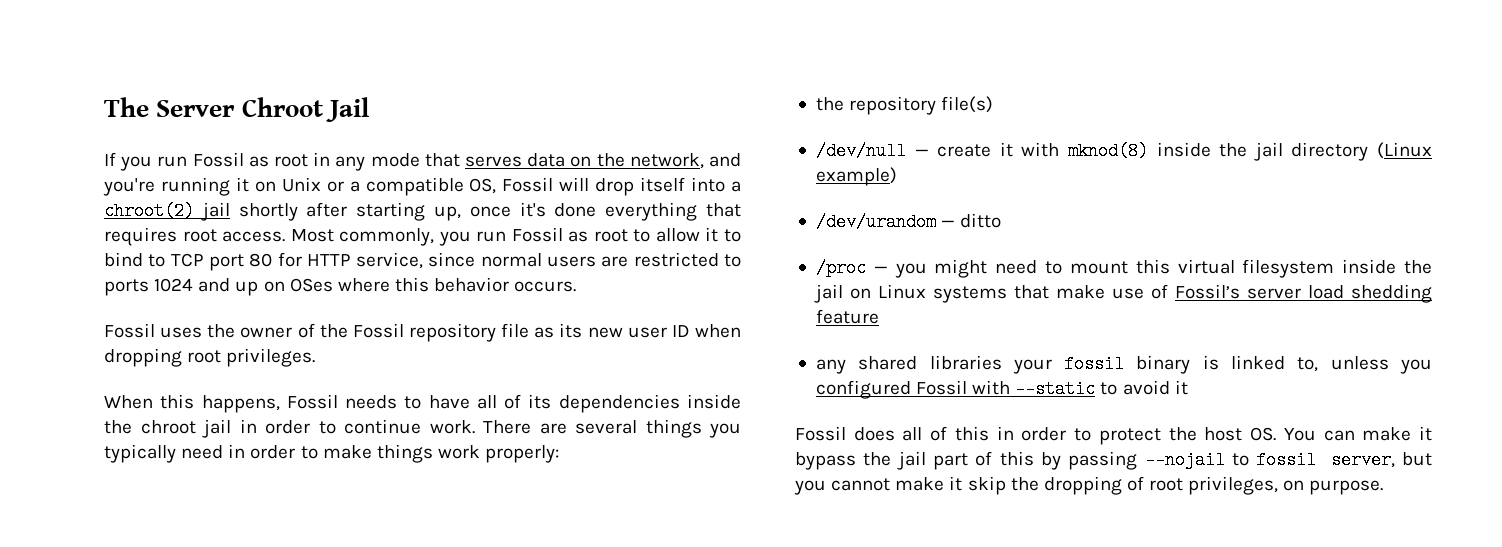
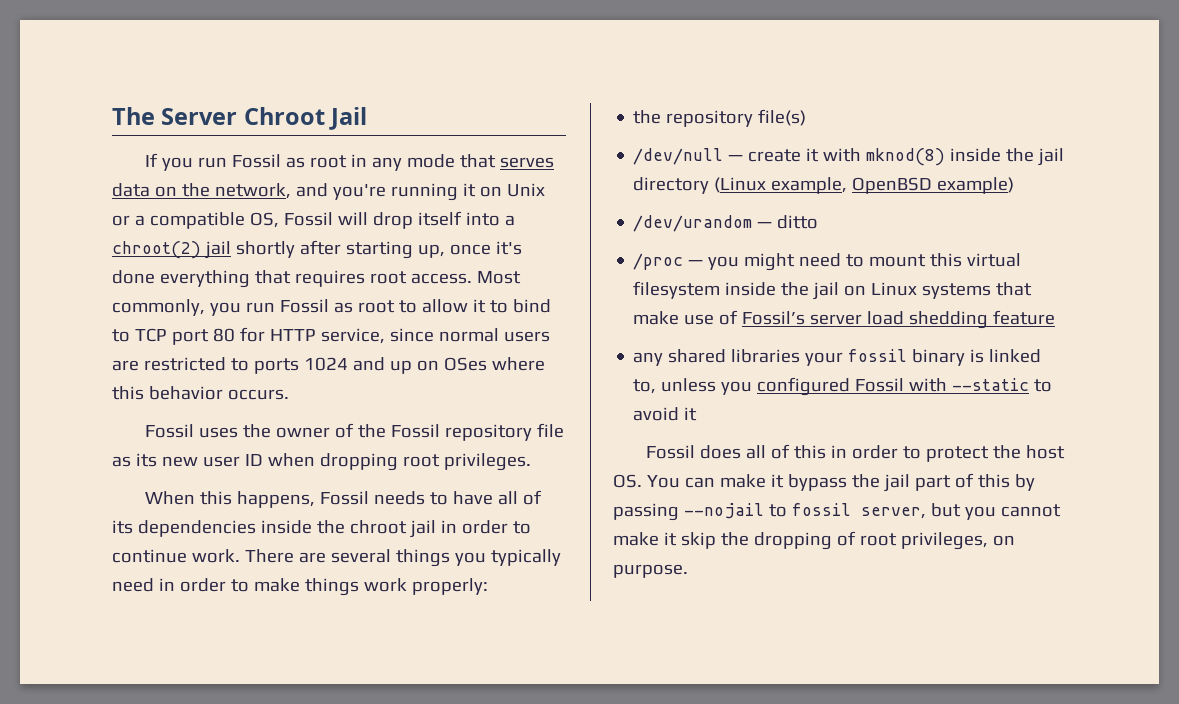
- /dev/null — create it with mknod(8) inside the jail directory (Linux example)
+ /dev/null — create it with mknod(8) inside the jail directory (Linux example, OpenBSD example)

